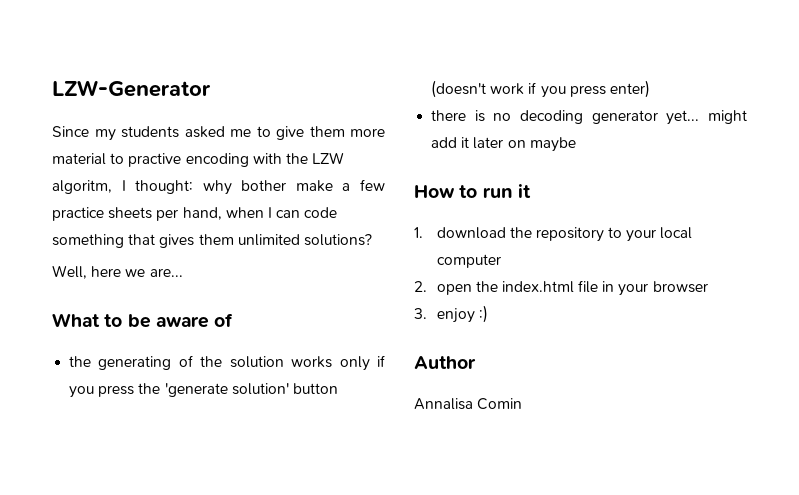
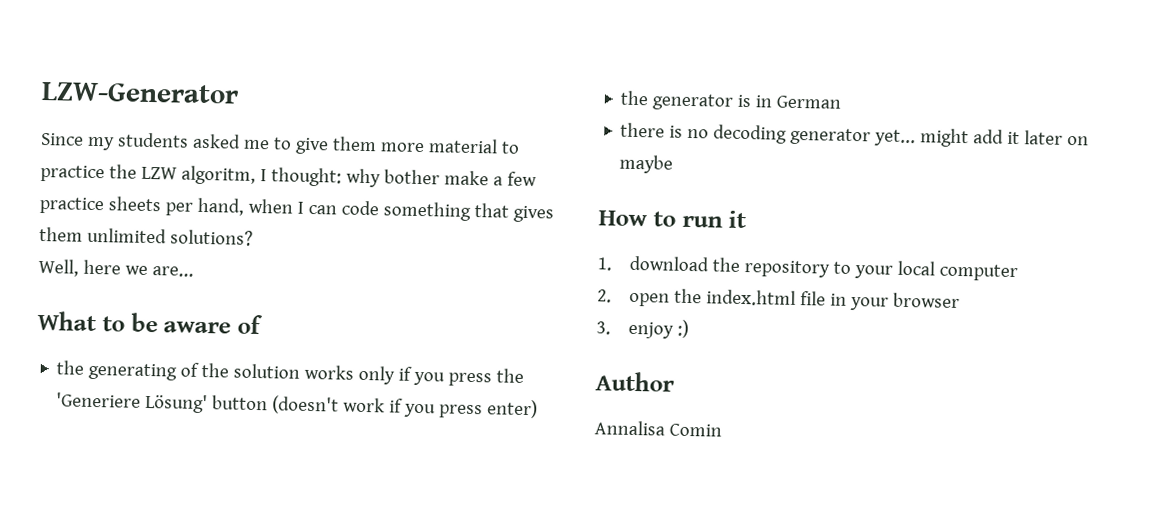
- Since my students asked me to give them more material to practive encoding with the LZW algoritm, I thought: why bother make a few practice sheets per hand, when I can code something that gives them unlimited solutions?
+ Since my students asked me to give them more material to practice the LZW algoritm, I thought: why bother make a few practice sheets per hand, when I can code something that gives them unlimited solutions?
- the generating of the solution works only if you press the 'generate solution' button (doesn't work if you press enter)
+ the generating of the solution works only if you press the 'Generiere Lösung' button (doesn't work if you press enter)
+ the generator is in German

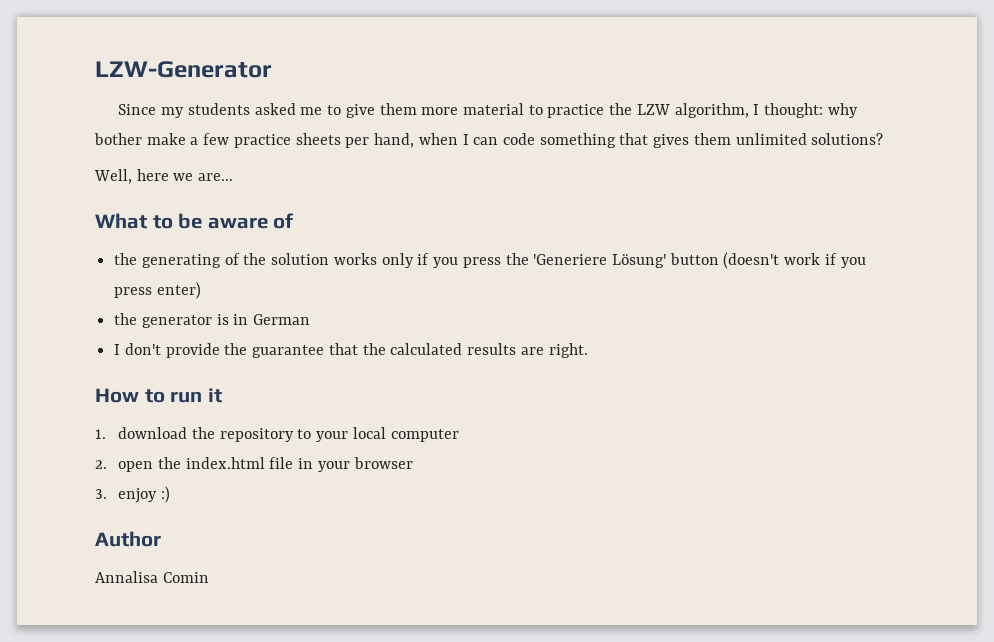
- Since my students asked me to give them more material to practice the LZW algoritm, I thought: why bother make a few practice sheets per hand, when I can code something that gives them unlimited solutions?
+ Since my students asked me to give them more material to practice the LZW algorithm, I thought: why bother make a few practice sheets per hand, when I can code something that gives them unlimited solutions?
- there is no decoding generator yet... might add it later on maybe
+ I don't provide the guarantee that the calculated results are right.

